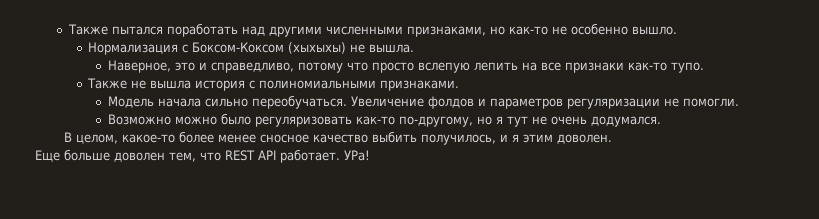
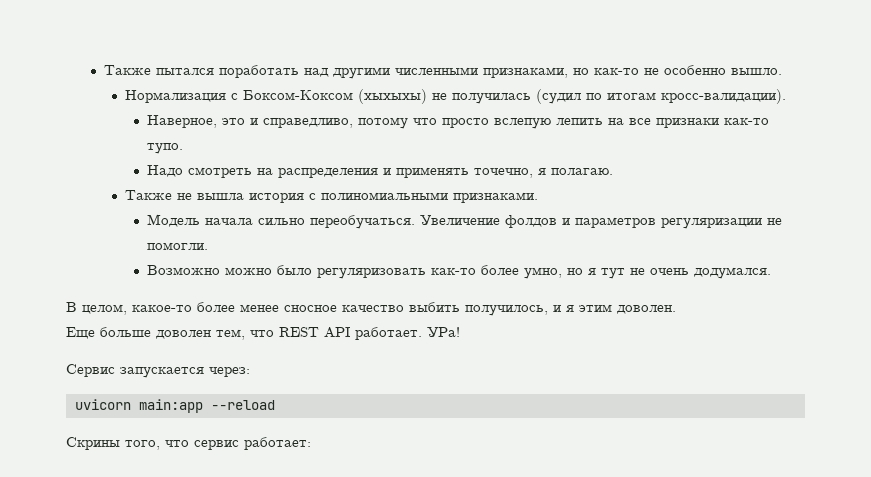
- Нормализация с Боксом-Коксом (хыхыхы) не вышла.
+ Нормализация с Боксом-Коксом (хыхыхы) не получилась (судил по итогам кросс-валидации).
+ Надо смотреть на распределения и применять точечно, я полагаю.
- Возможно можно было регуляризовать как-то по-другому, но я тут не очень додумался.
+ Возможно можно было регуляризовать как-то более умно, но я тут не очень додумался.
+ Сервис запускается через:
+ uvicorn main:app --reload
+ Скрины того, что сервис работает:

